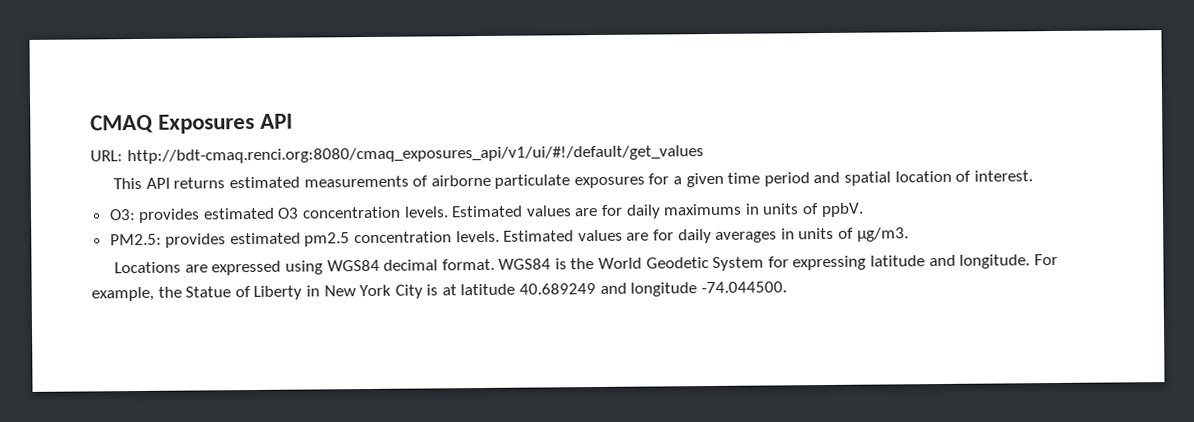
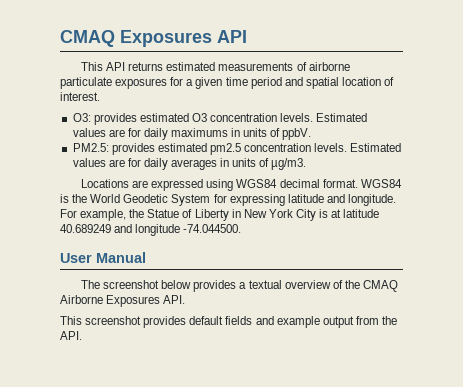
- URL: http://bdt-cmaq.renci.org:8080/cmaq_exposures_api/v1/ui/#!/default/get_values
+ User Manual
+ The screenshot below provides a textual overview of the CMAQ Airborne Exposures API.
+ This screenshot provides default fields and example output from the API.

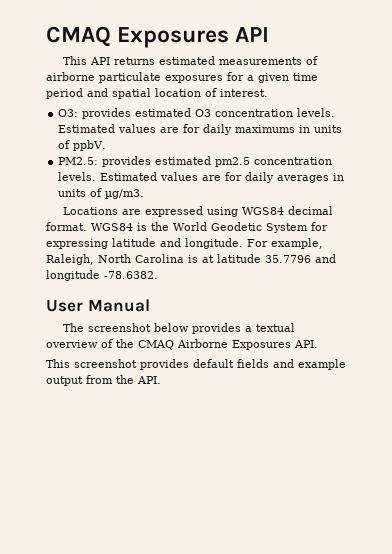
- For example, the Statue of Liberty in New York City is at latitude 40.689249 and longitude -74.044500.
+ For example, Raleigh, North Carolina is at latitude 35.7796 and longitude -78.6382.

